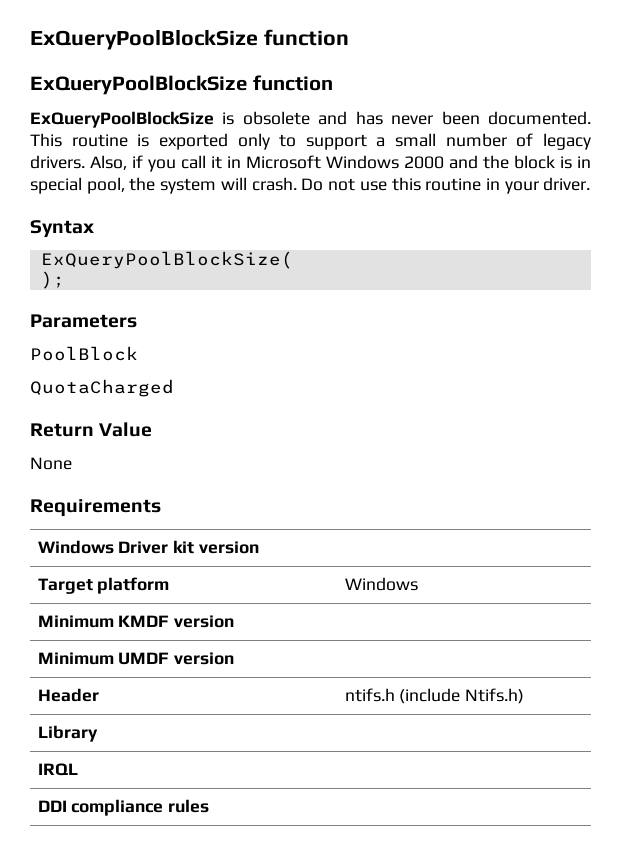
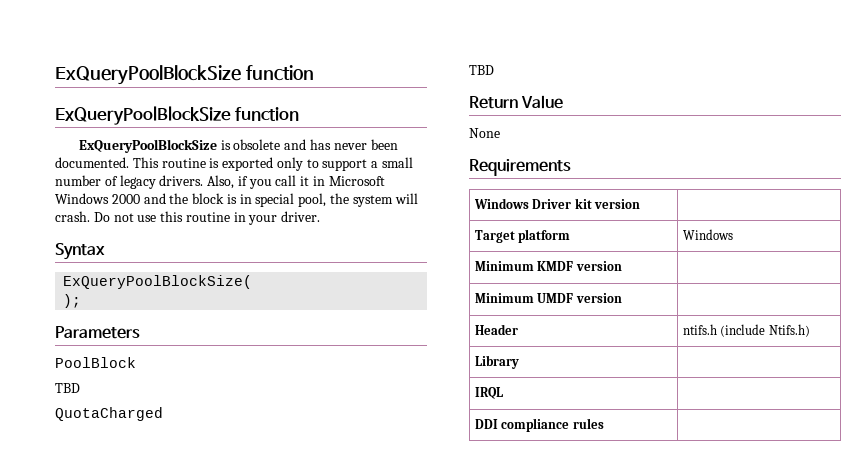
  PoolBlock
+ TBD
  QuotaCharged
+ TBD

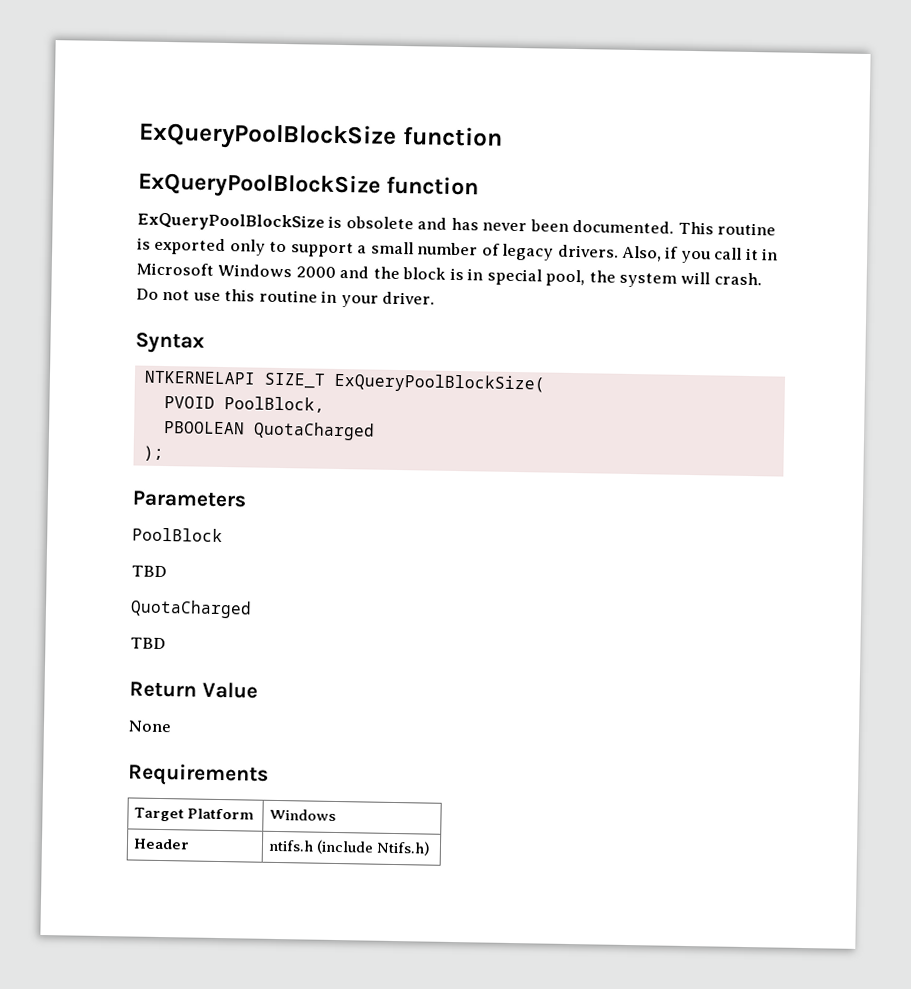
- ExQueryPoolBlockSize(
+ NTKERNELAPI SIZE_T ExQueryPoolBlockSize(
+ PVOID PoolBlock,
+ PBOOLEAN QuotaCharged
- Windows Driver kit version |
- Target platform | Windows
- Minimum KMDF version |
- Minimum UMDF version |
+ Target Platform | Windows
- Library |
- IRQL |
- DDI compliance rules |

